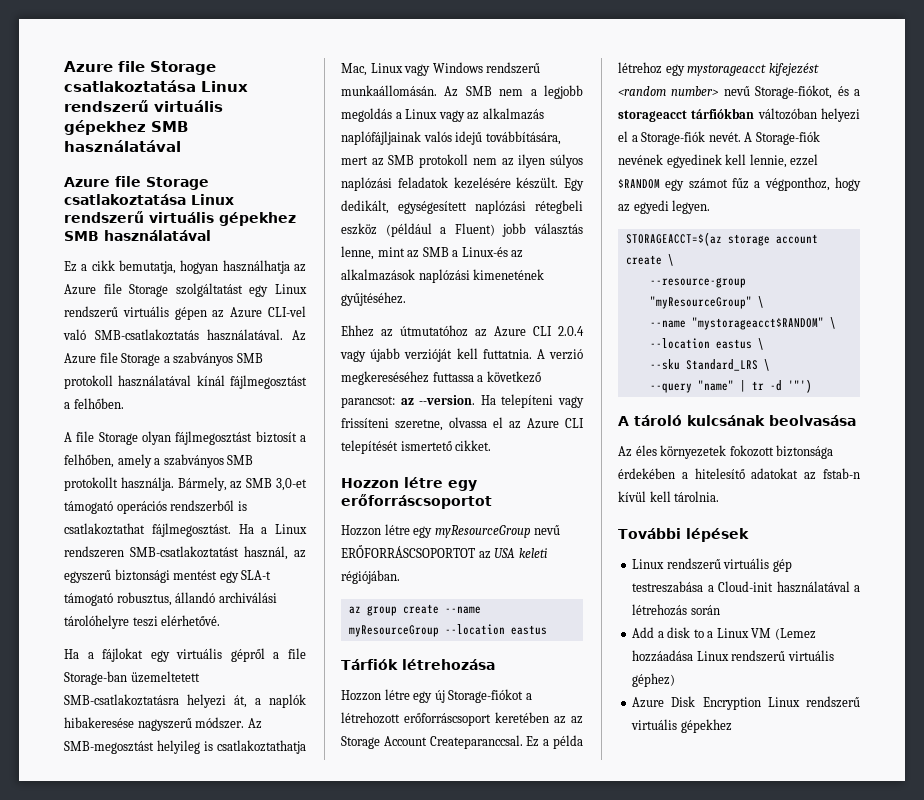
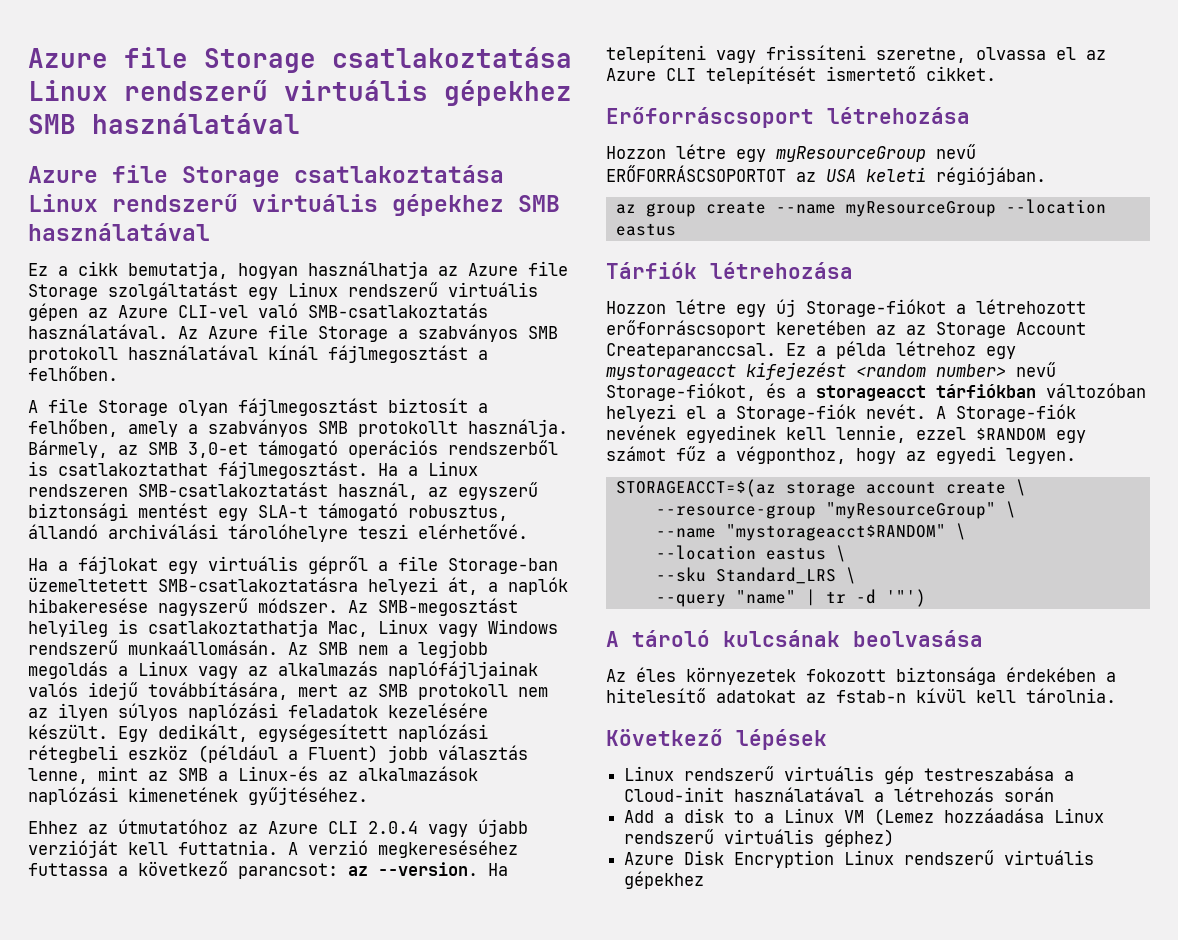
- Hozzon létre egy erőforráscsoportot
+ Erőforráscsoport létrehozása
- További lépések
+ Következő lépések

